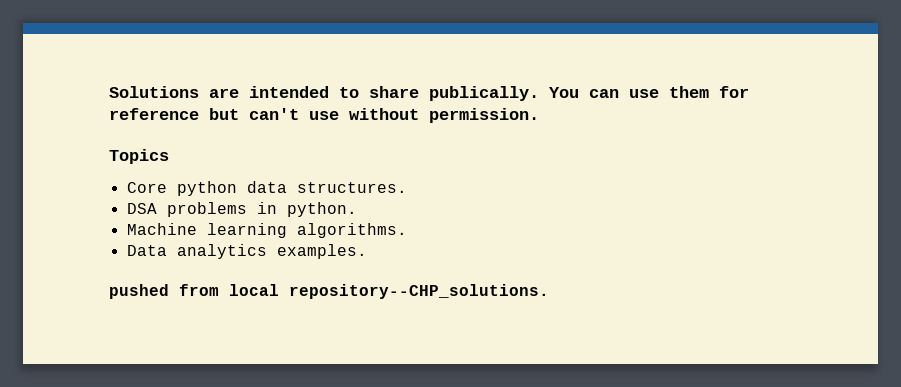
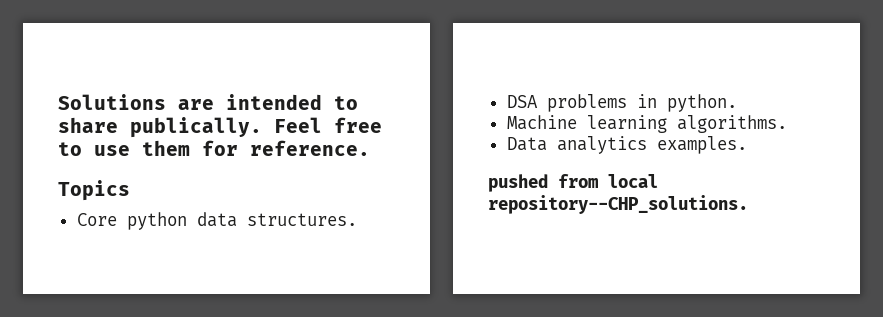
- You can use them for reference but can't use without permission.
+ Feel free to use them for reference.

